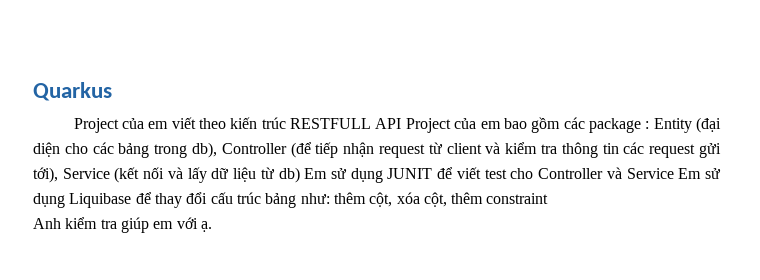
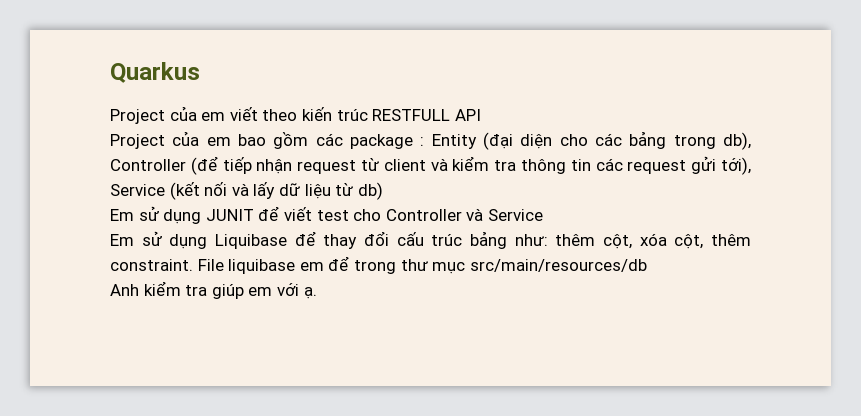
- Project của em viết theo kiến trúc RESTFULL API Project của em bao gồm các package :
+ Project của em viết theo kiến trúc RESTFULL API
+ Project của em bao gồm các package :
- Entity (đại diện cho các bảng trong db), Controller (để tiếp nhận request từ client và kiểm tra thông tin các request gửi tới), Service (kết nối và lấy dữ liệu từ db) Em sử dụng JUNIT để viết test cho Controller và Service Em sử dụng Liquibase để thay đổi cấu trúc bảng như:
+ Entity (đại diện cho các bảng trong db), Controller (để tiếp nhận request từ client và kiểm tra thông tin các request gửi tới), Service (kết nối và lấy dữ liệu từ db)
+ Em sử dụng JUNIT để viết test cho Controller và Service
+ Em sử dụng Liquibase để thay đổi cấu trúc bảng như:
- thêm cột, xóa cột, thêm constraint
+ thêm cột, xóa cột, thêm constraint. File liquibase em để trong thư mục src/main/resources/db

